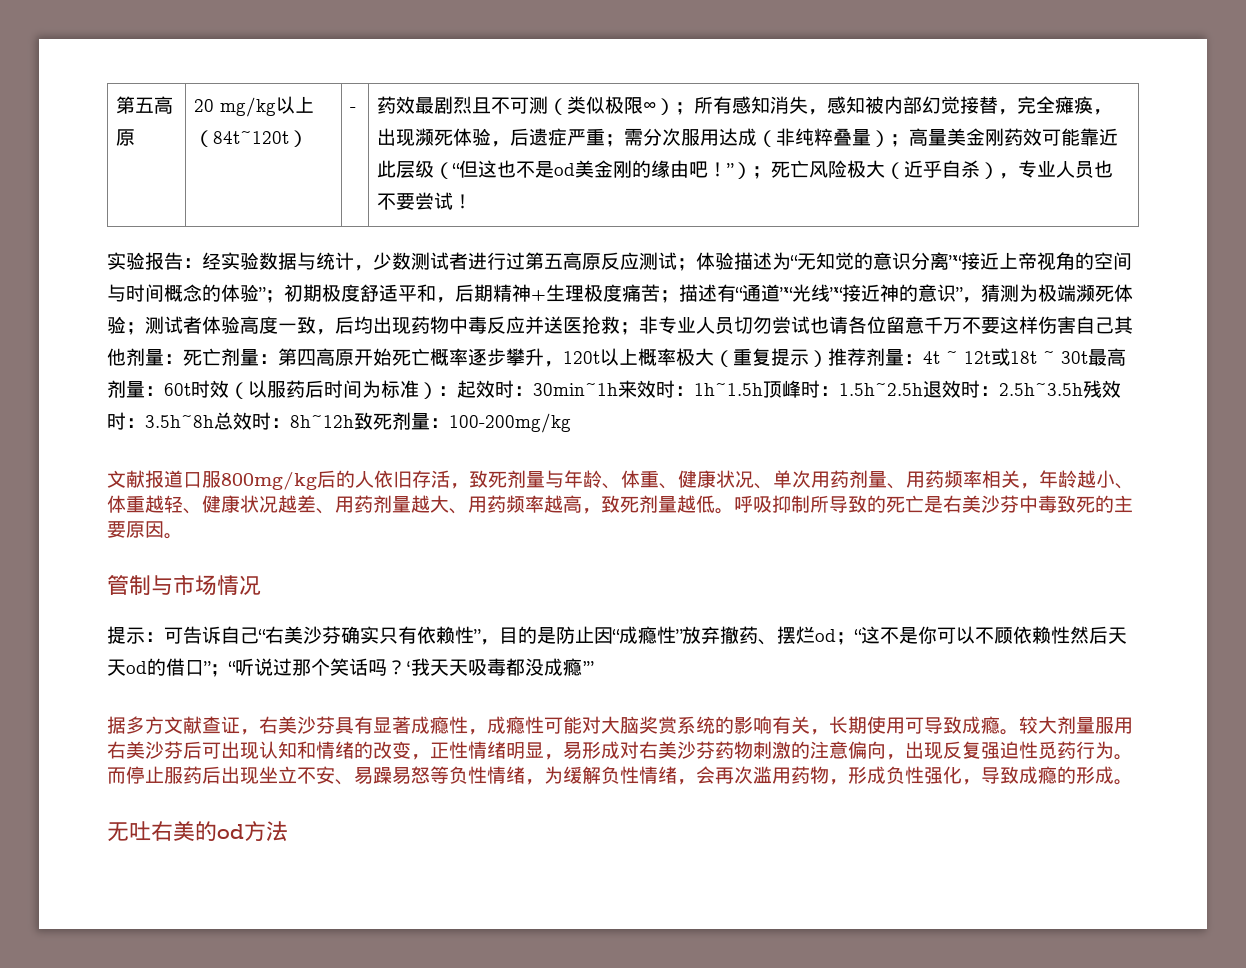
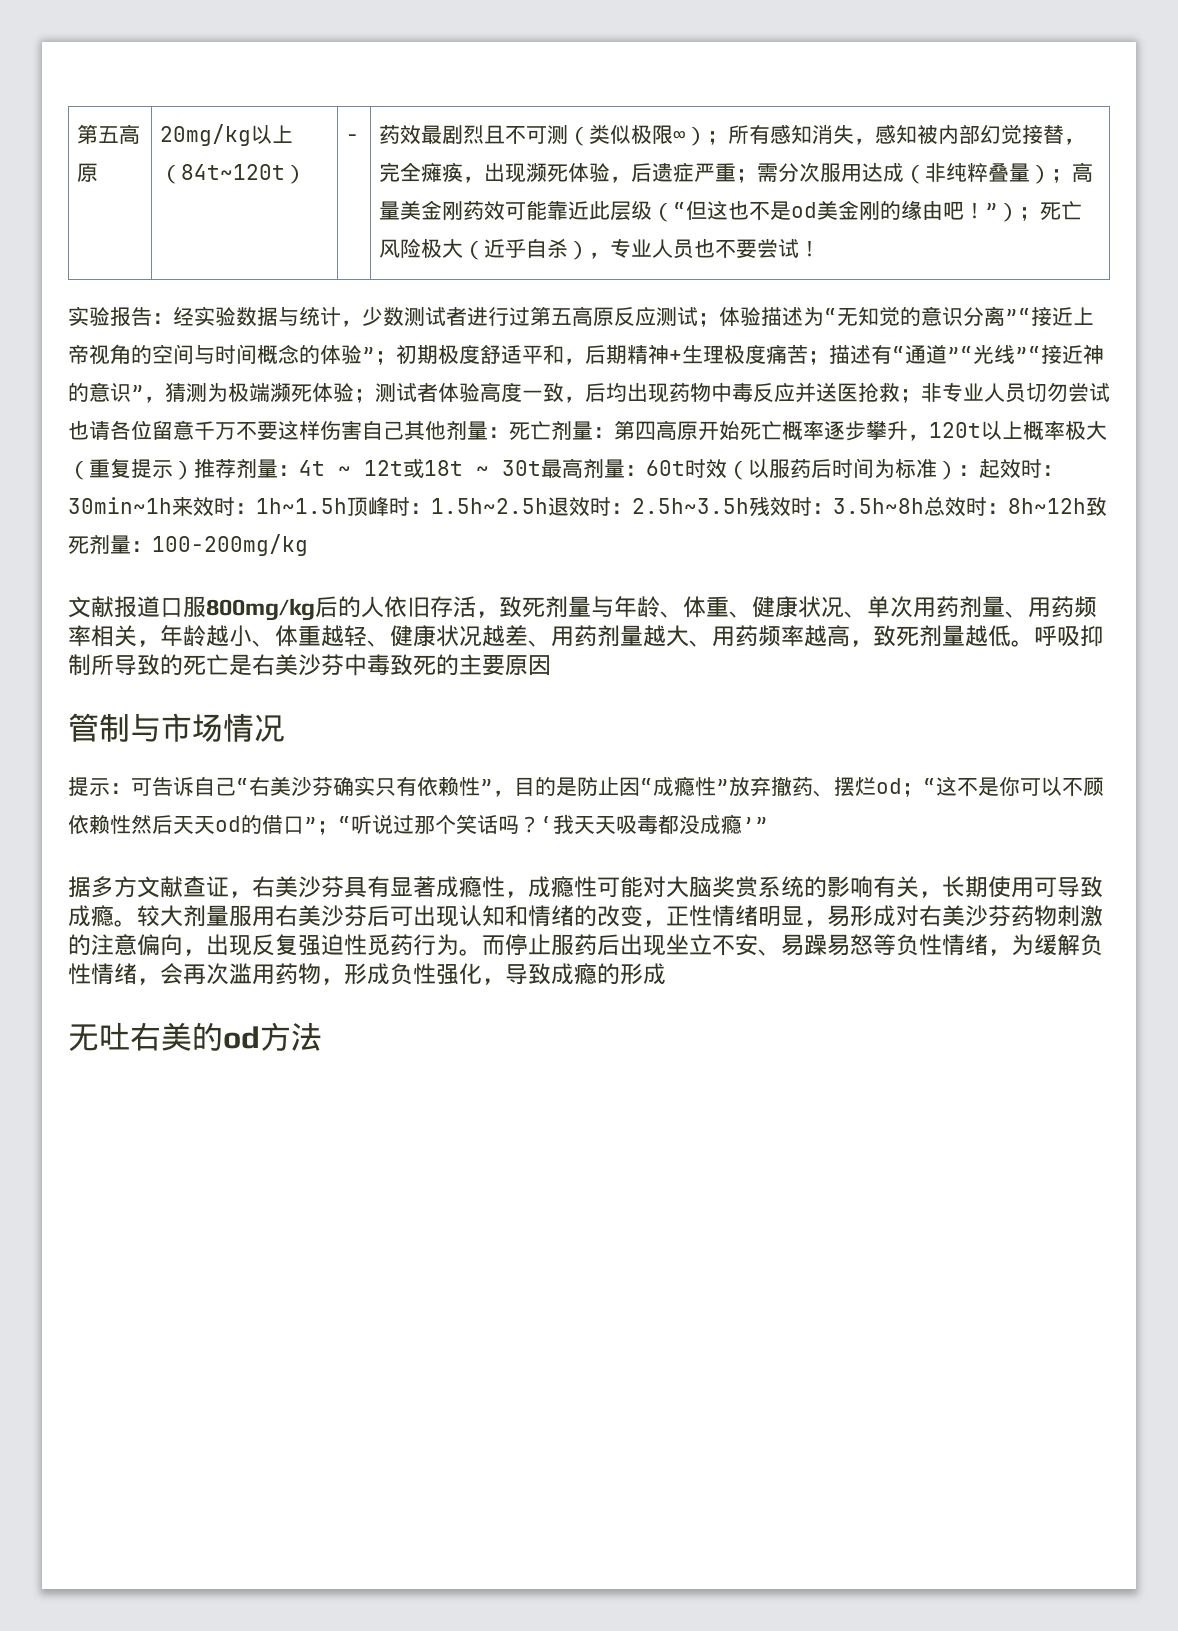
- 20 mg/kg以上（84t~120t）
+ 20mg/kg以上（84t~120t）
- 呼吸抑制所导致的死亡是右美沙芬中毒致死的主要原因。
+ 呼吸抑制所导致的死亡是右美沙芬中毒致死的主要原因
- 而停止服药后出现坐立不安、易躁易怒等负性情绪，为缓解负性情绪，会再次滥用药物，形成负性强化，导致成瘾的形成。
+ 而停止服药后出现坐立不安、易躁易怒等负性情绪，为缓解负性情绪，会再次滥用药物，形成负性强化，导致成瘾的形成

